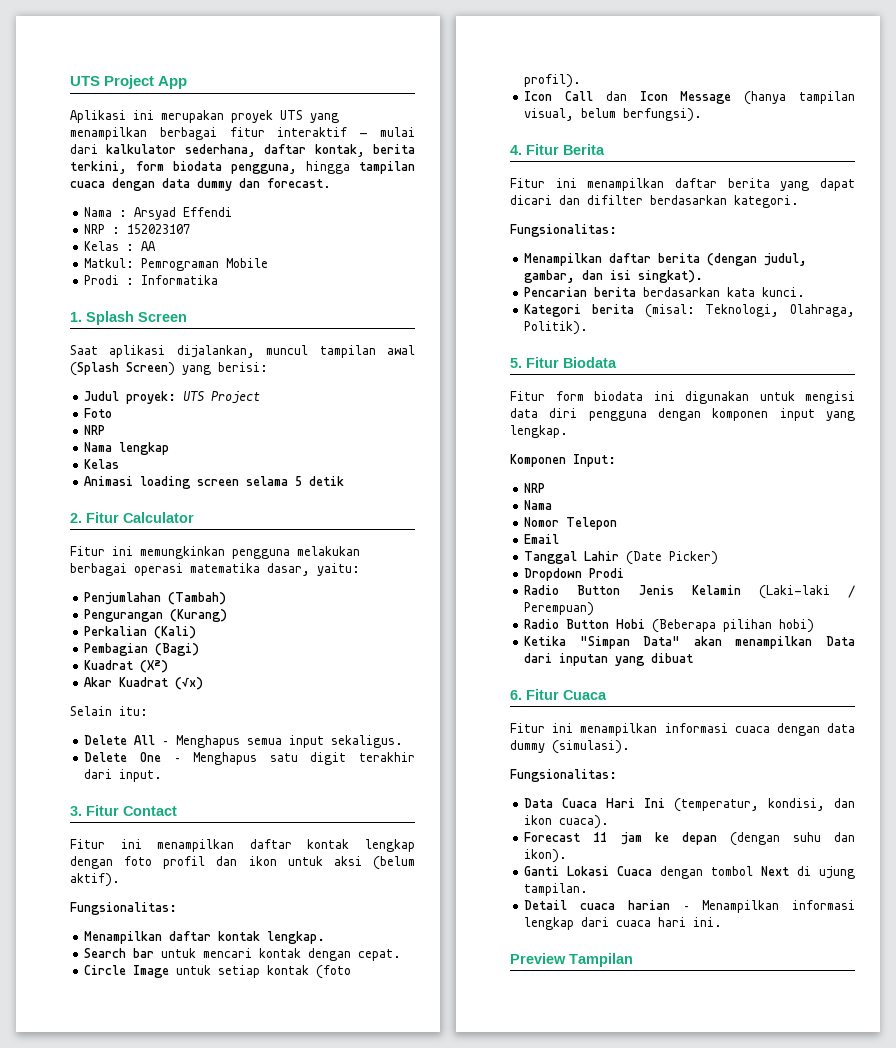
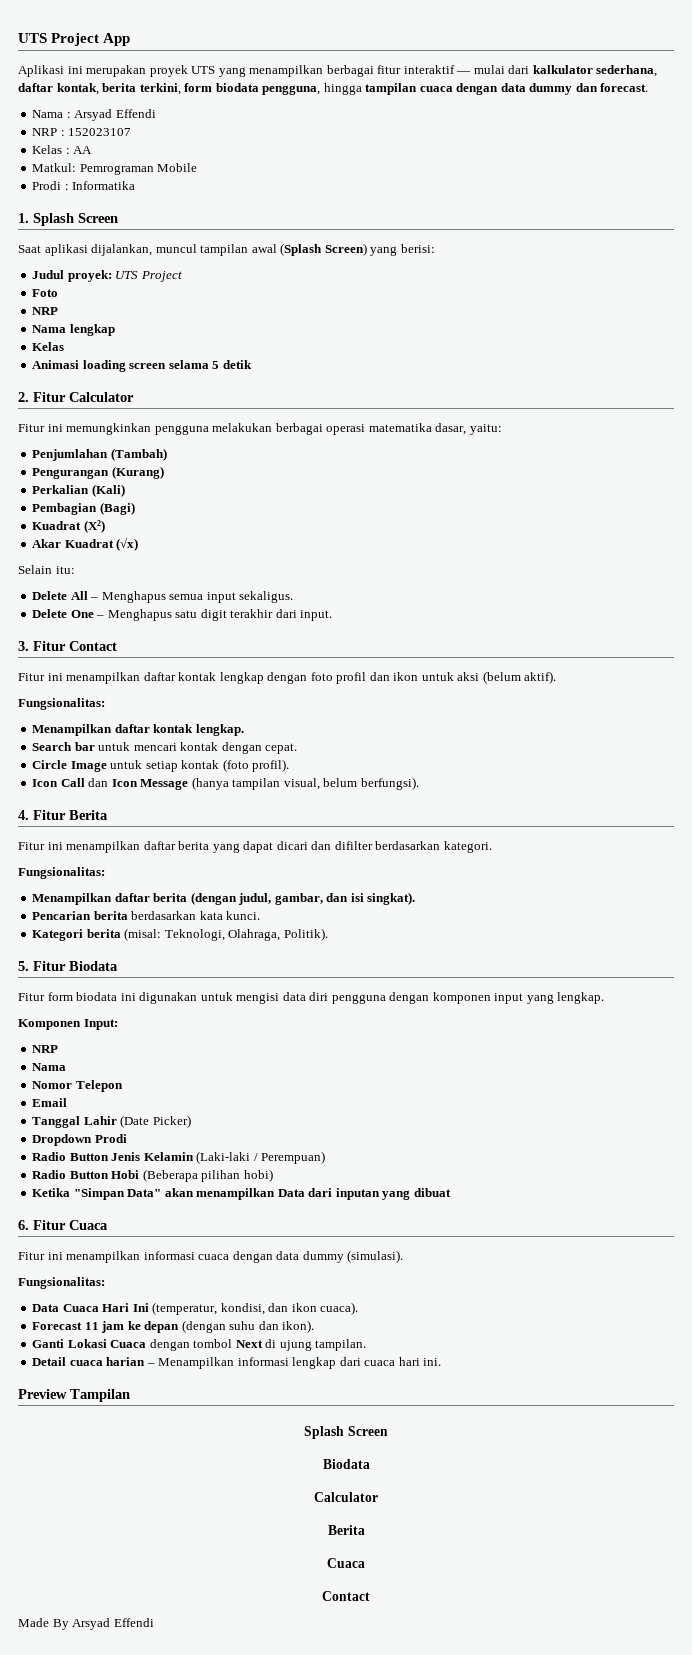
  Preview Tampilan
+ Splash Screen
+ Biodata
+ Calculator
+ Berita
+ Cuaca
+ Contact
+ Made By Arsyad Effendi

